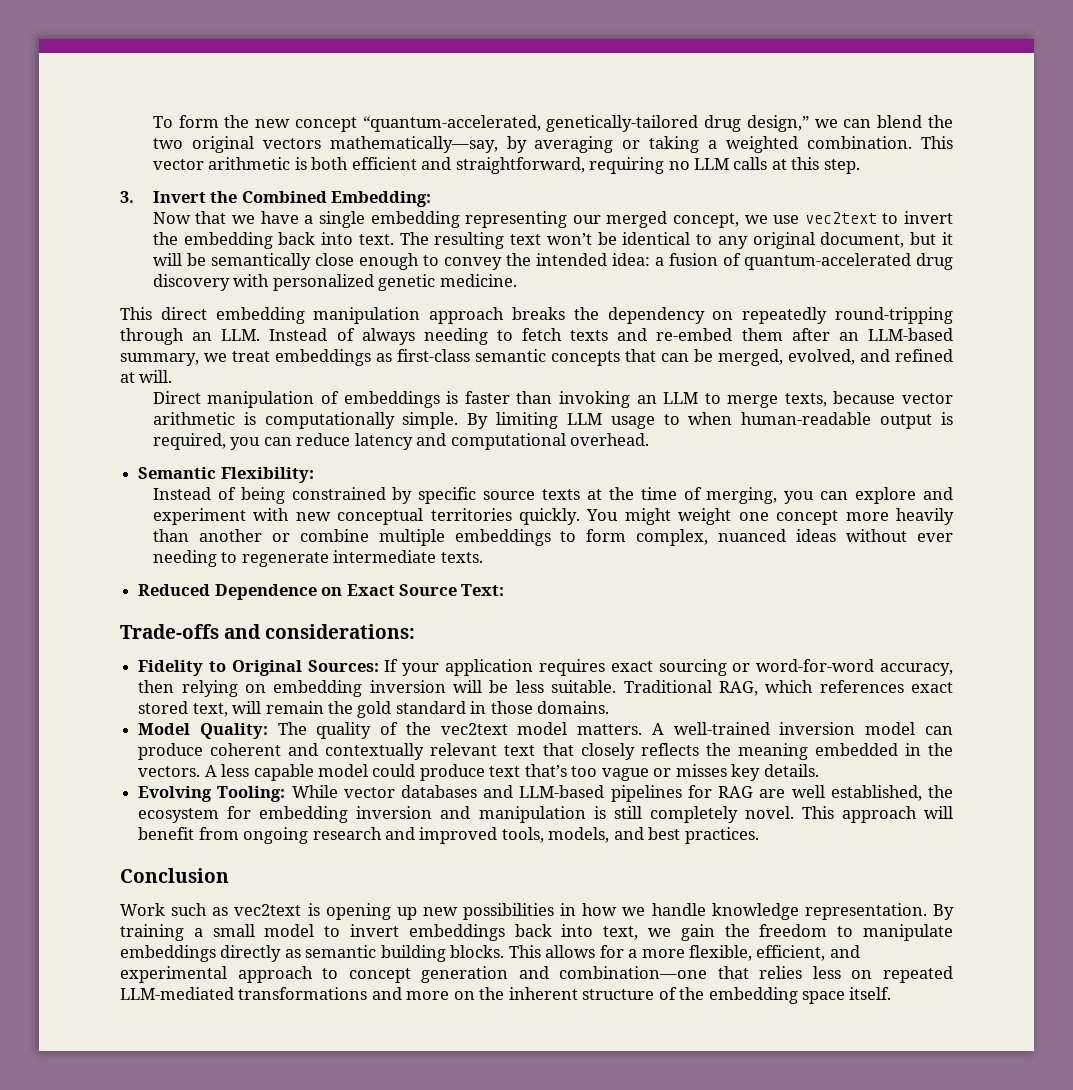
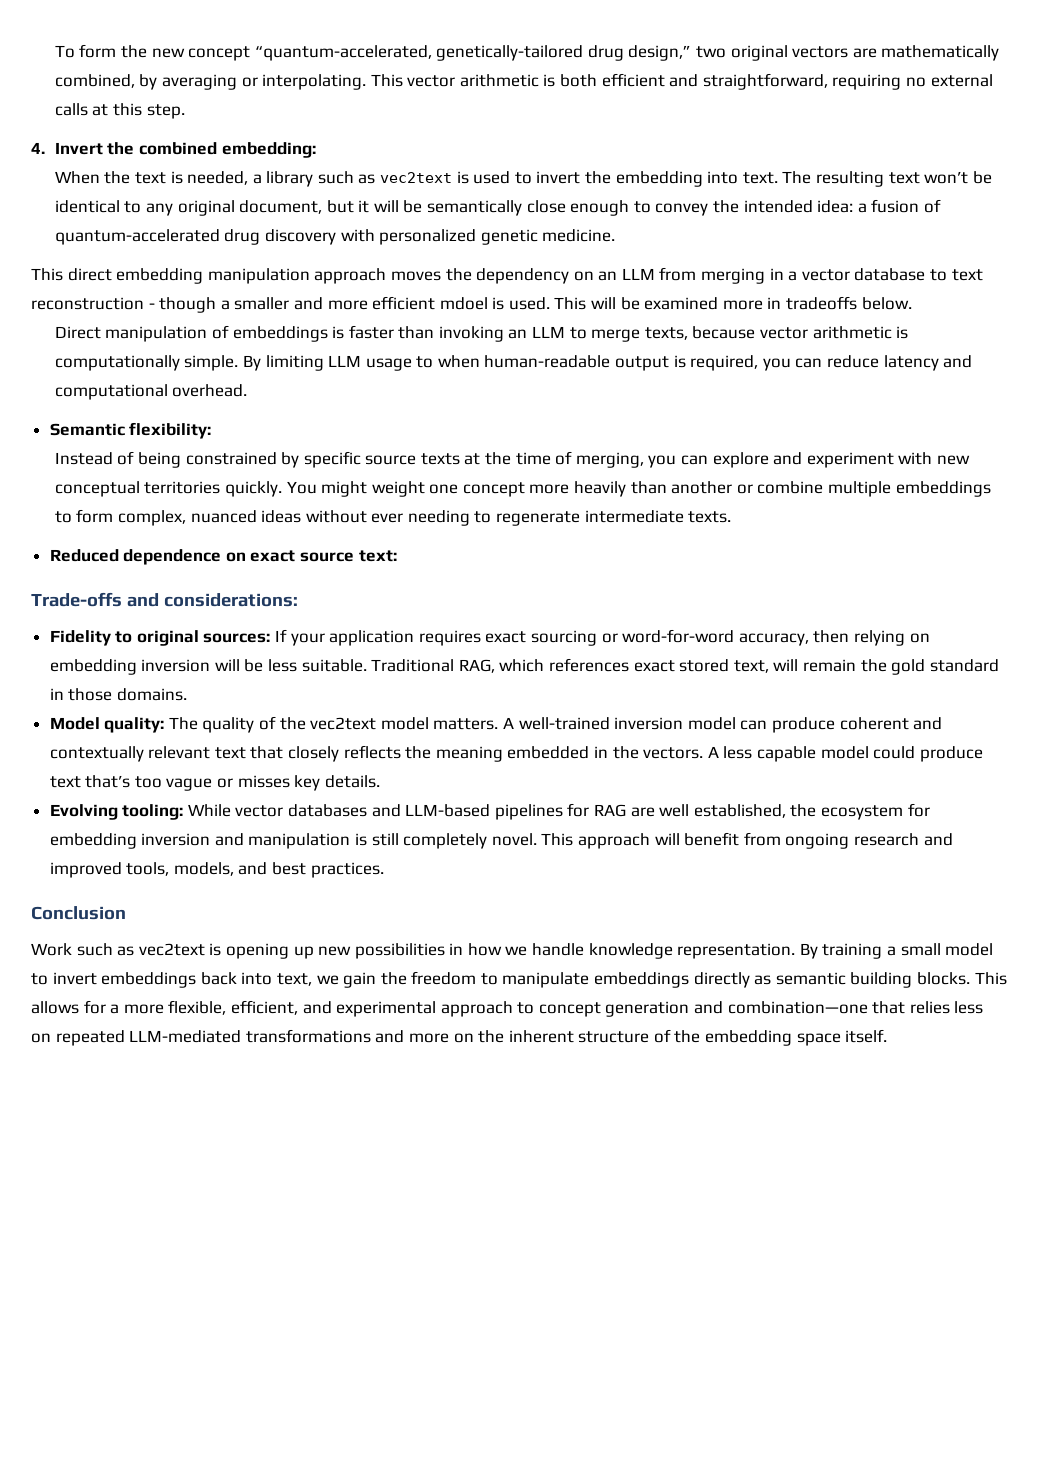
- To form the new concept “quantum-accelerated, genetically-tailored drug design,” we can blend the two original vectors mathematically—say, by averaging or taking a weighted combination.
+ To form the new concept “quantum-accelerated, genetically-tailored drug design,” two original vectors are mathematically combined, by averaging or interpolating.
- This vector arithmetic is both efficient and straightforward, requiring no LLM calls at this step.
+ This vector arithmetic is both efficient and straightforward, requiring no external calls at this step.
- 3. Invert the Combined Embedding:
- Now that we have a single embedding representing our merged concept, we use vec2text to invert the embedding back into text.
+ 4. Invert the combined embedding:
+ When the text is needed, a library such as vec2text is used to invert the embedding into text.
- This direct embedding manipulation approach breaks the dependency on repeatedly round-tripping through an LLM. Instead of always needing to fetch texts and re-embed them after an LLM-based summary, we treat embeddings as first-class semantic concepts that can be merged, evolved, and refined at will.
+ This direct embedding manipulation approach moves the dependency on an LLM from merging in a vector database to text reconstruction - though a smaller and more efficient mdoel is used. This will be examined more in tradeoffs below.
- Semantic Flexibility:
+ Semantic flexibility:
- Reduced Dependence on Exact Source Text:
+ Reduced dependence on exact source text:
- Fidelity to Original Sources: If your application requires exact sourcing or word-for-word accuracy, then relying on embedding inversion will be less suitable.
+ Fidelity to original sources: If your application requires exact sourcing or word-for-word accuracy, then relying on embedding inversion will be less suitable.
- Model Quality: The quality of the vec2text model matters.
+ Model quality: The quality of the vec2text model matters.
- Evolving Tooling: While vector databases and LLM-based pipelines for RAG are well established, the ecosystem for embedding inversion and manipulation is still completely novel.
+ Evolving tooling: While vector databases and LLM-based pipelines for RAG are well established, the ecosystem for embedding inversion and manipulation is still completely novel.

